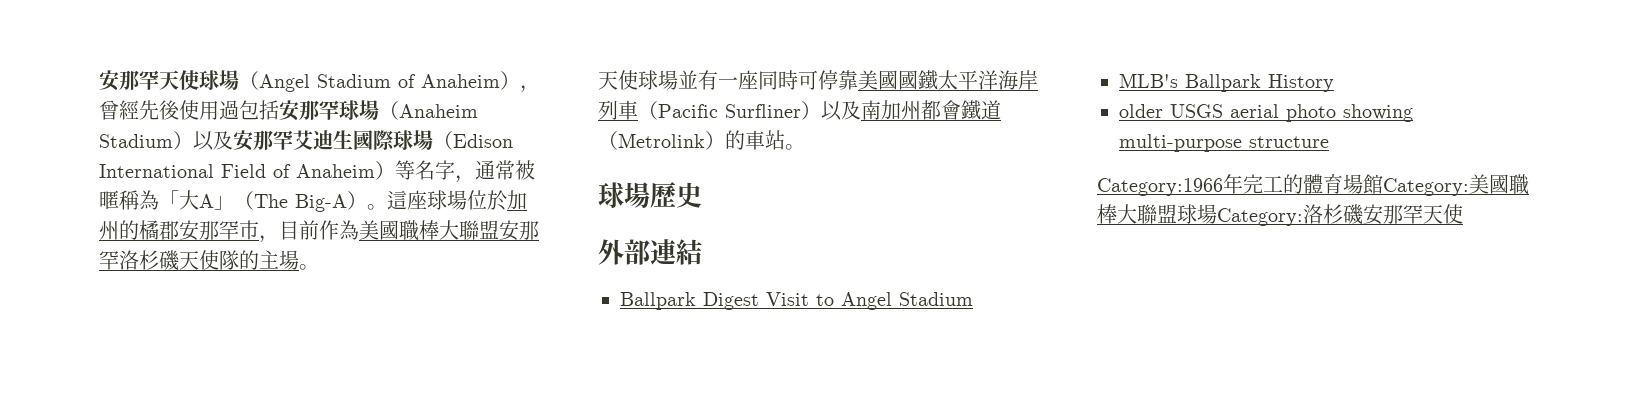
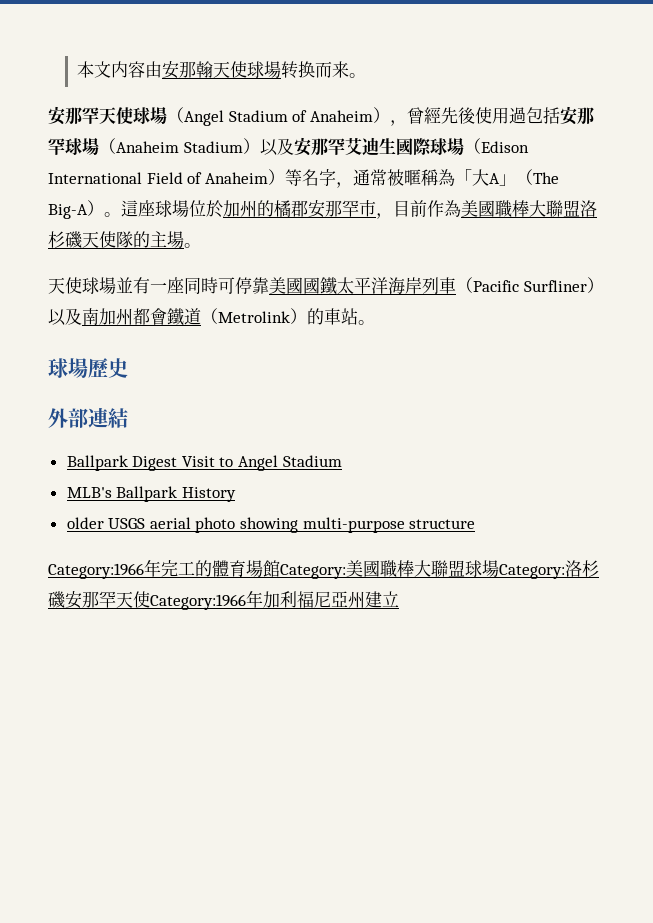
+ 本文内容由安那翰天使球場转换而来。
- 這座球場位於加州的橘郡安那罕市，目前作為美國職棒大聯盟安那罕洛杉磯天使隊的主場。
+ 這座球場位於加州的橘郡安那罕市，目前作為美國職棒大聯盟洛杉磯天使隊的主場。
- Category:1966年完工的體育場館Category:美國職棒大聯盟球場Category:洛杉磯安那罕天使
+ Category:1966年完工的體育場館Category:美國職棒大聯盟球場Category:洛杉磯安那罕天使Category:1966年加利福尼亞州建立

